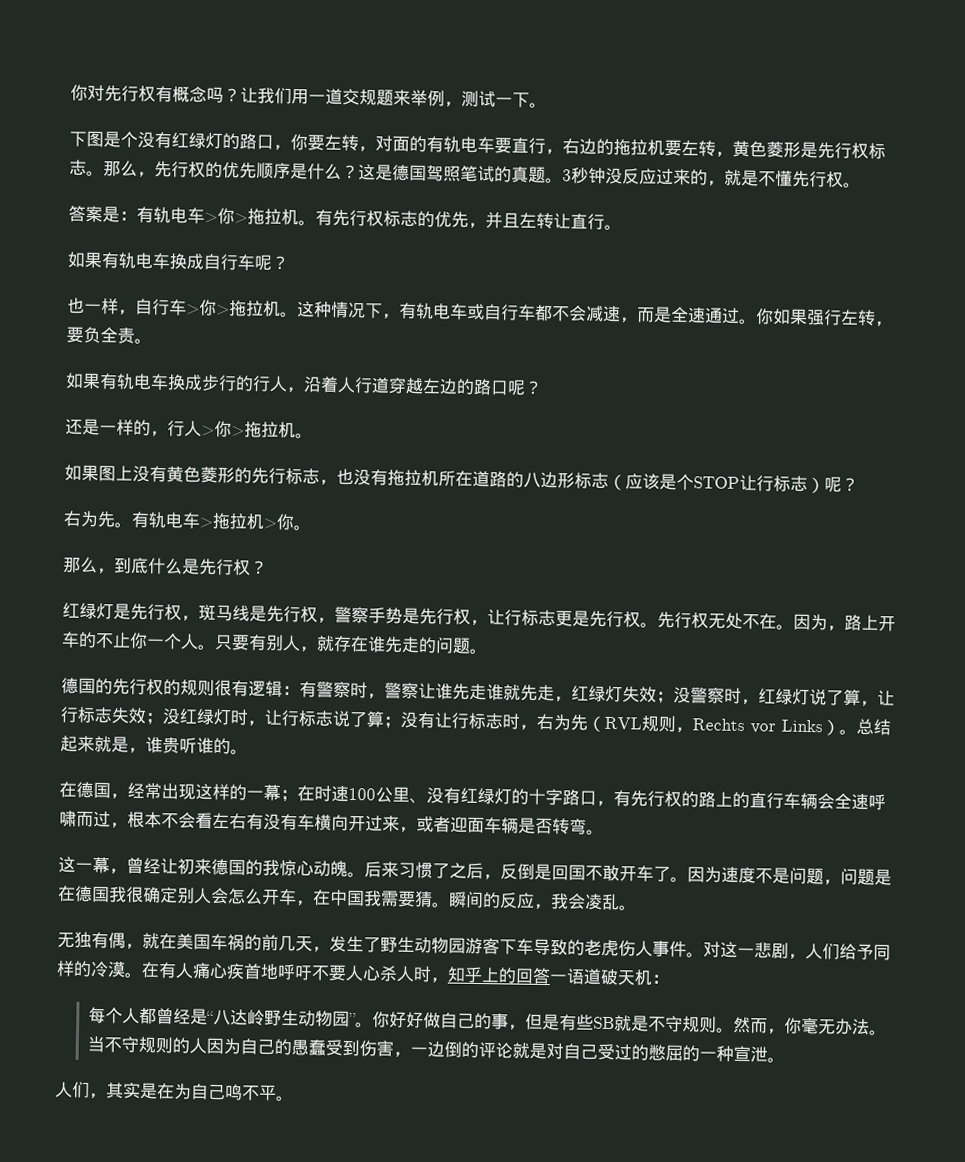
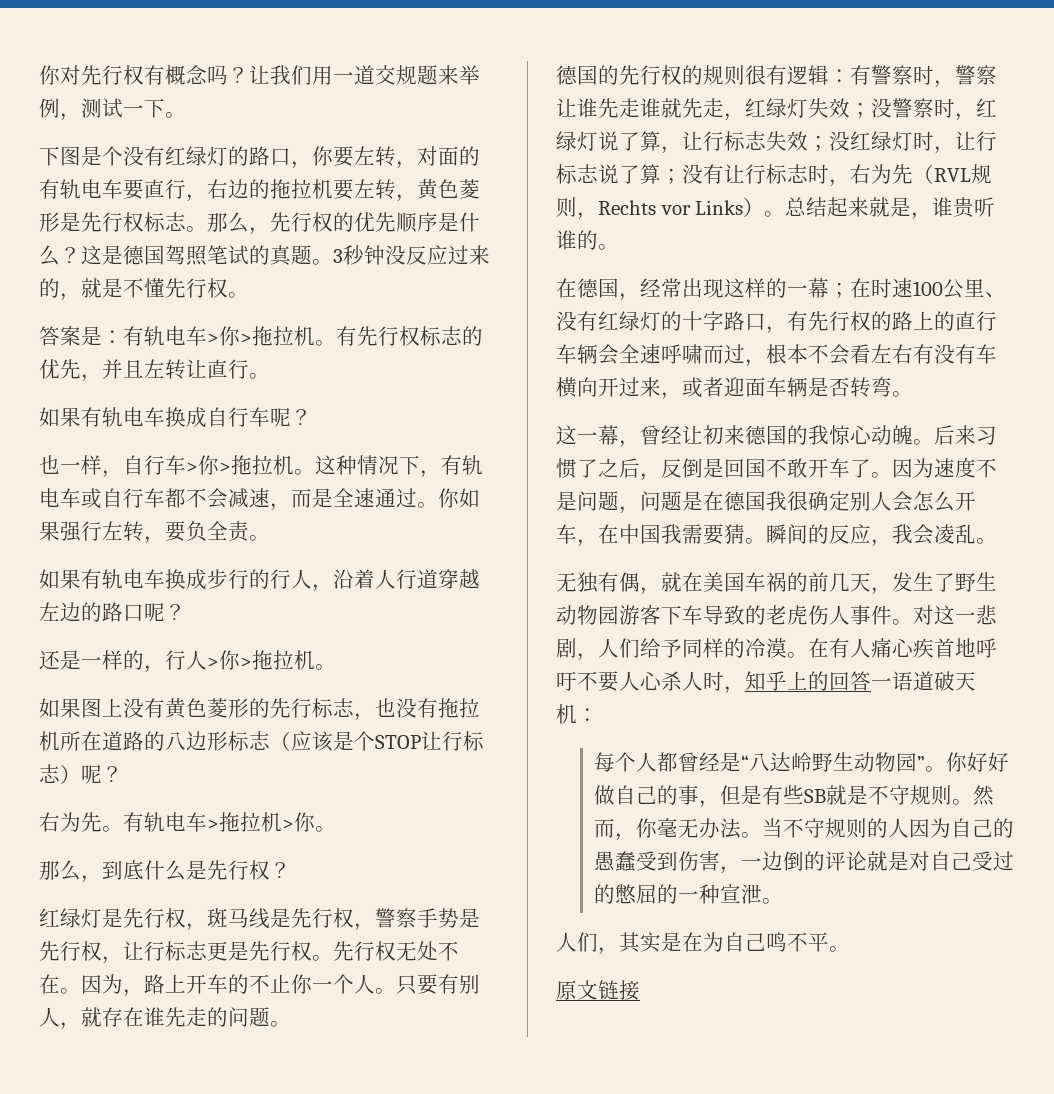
+ 原文链接

